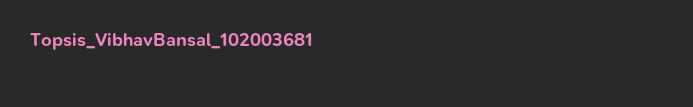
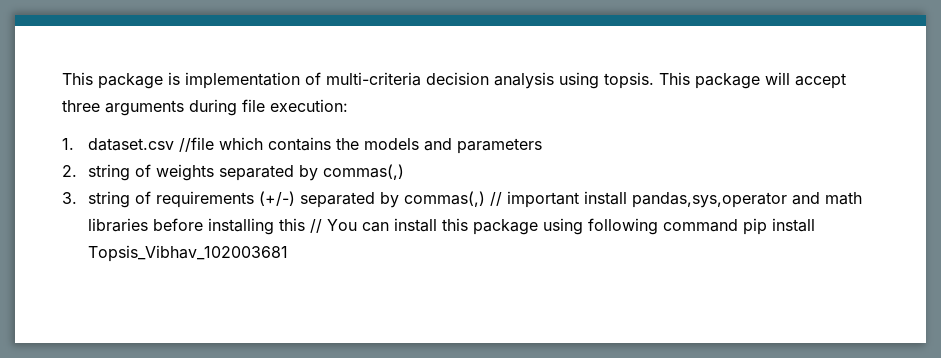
- Topsis_VibhavBansal_102003681
+ This package is implementation of multi-criteria decision analysis using topsis. This package will accept three arguments during file execution:
+ 1. dataset.csv //file which contains the models and parameters
+ 2. string of weights separated by commas(,)
+ 3. string of requirements (+/-) separated by commas(,) // important install pandas,sys,operator and math libraries before installing this // You can install this package using following command pip install Topsis_Vibhav_102003681

